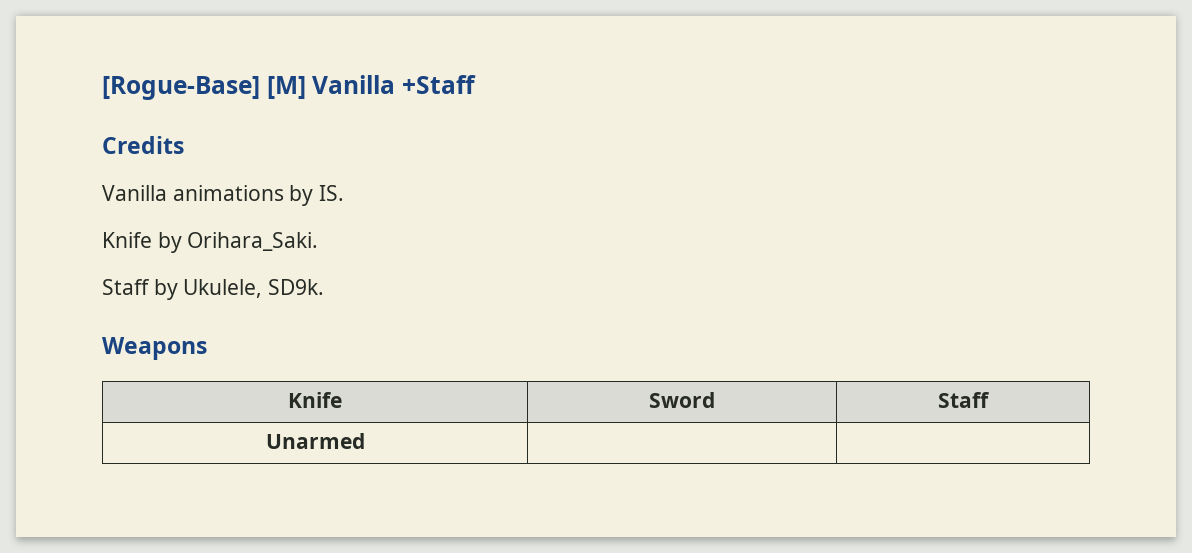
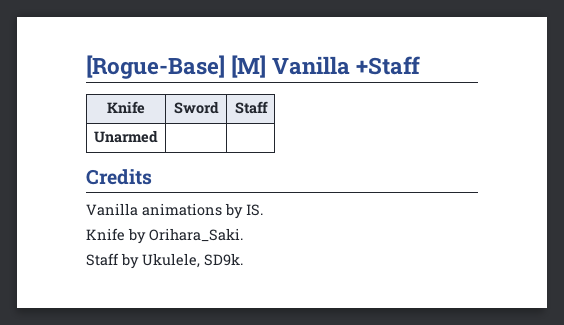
+ Knife | Sword | Staff
+ Unarmed | |
- Weapons
- Knife | Sword | Staff
- Unarmed | |

